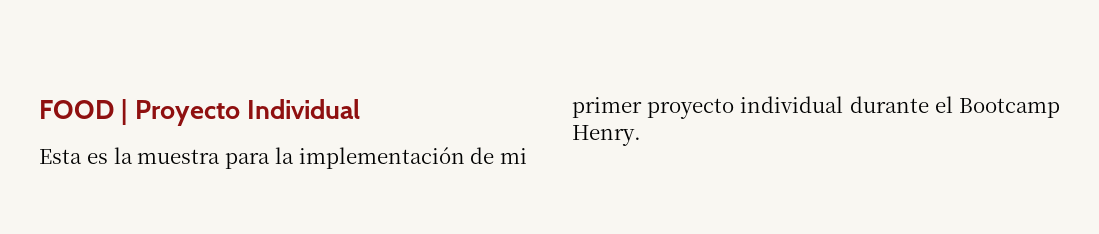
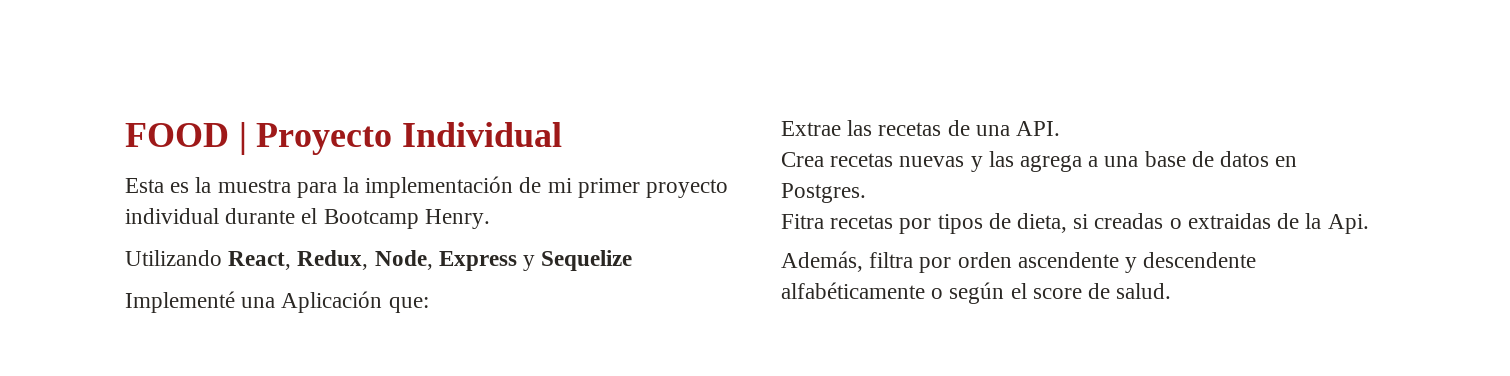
+ Utilizando React, Redux, Node, Express y Sequelize
+ Implementé una Aplicación que:
+ Extrae las recetas de una API.
+ Crea recetas nuevas y las agrega a una base de datos en Postgres.
+ Fitra recetas por tipos de dieta, si creadas o extraidas de la Api.
+ Además, filtra por orden ascendente y descendente alfabéticamente o según el score de salud.

